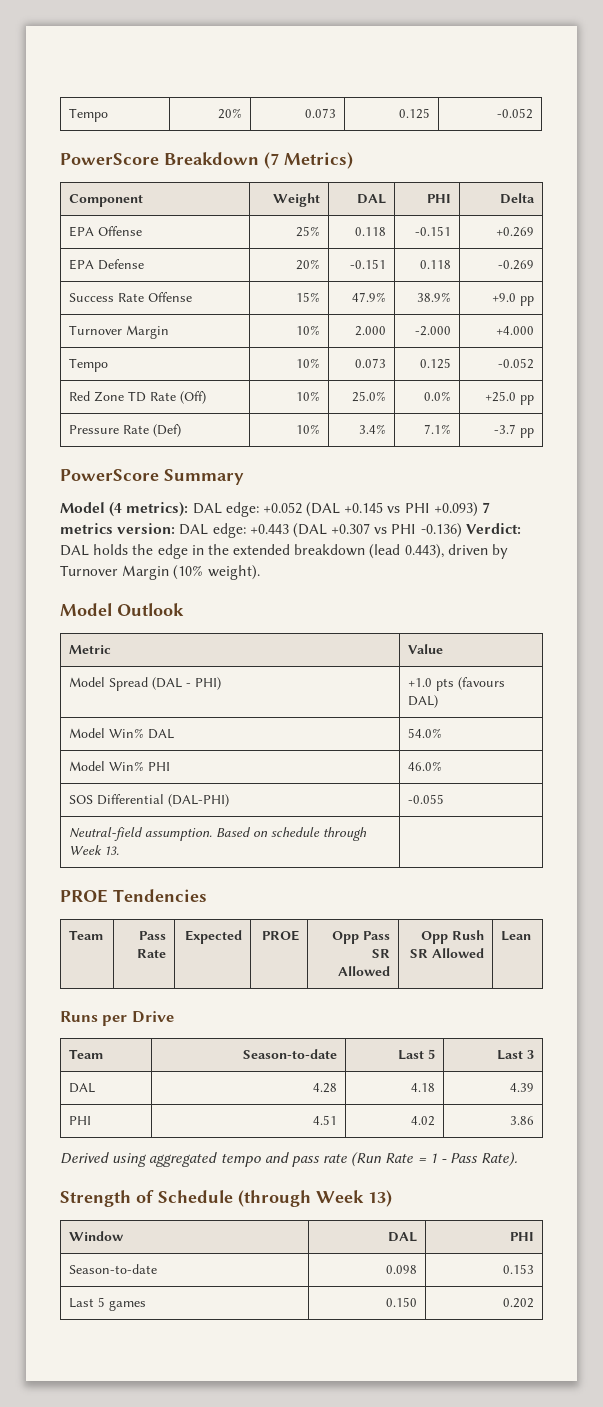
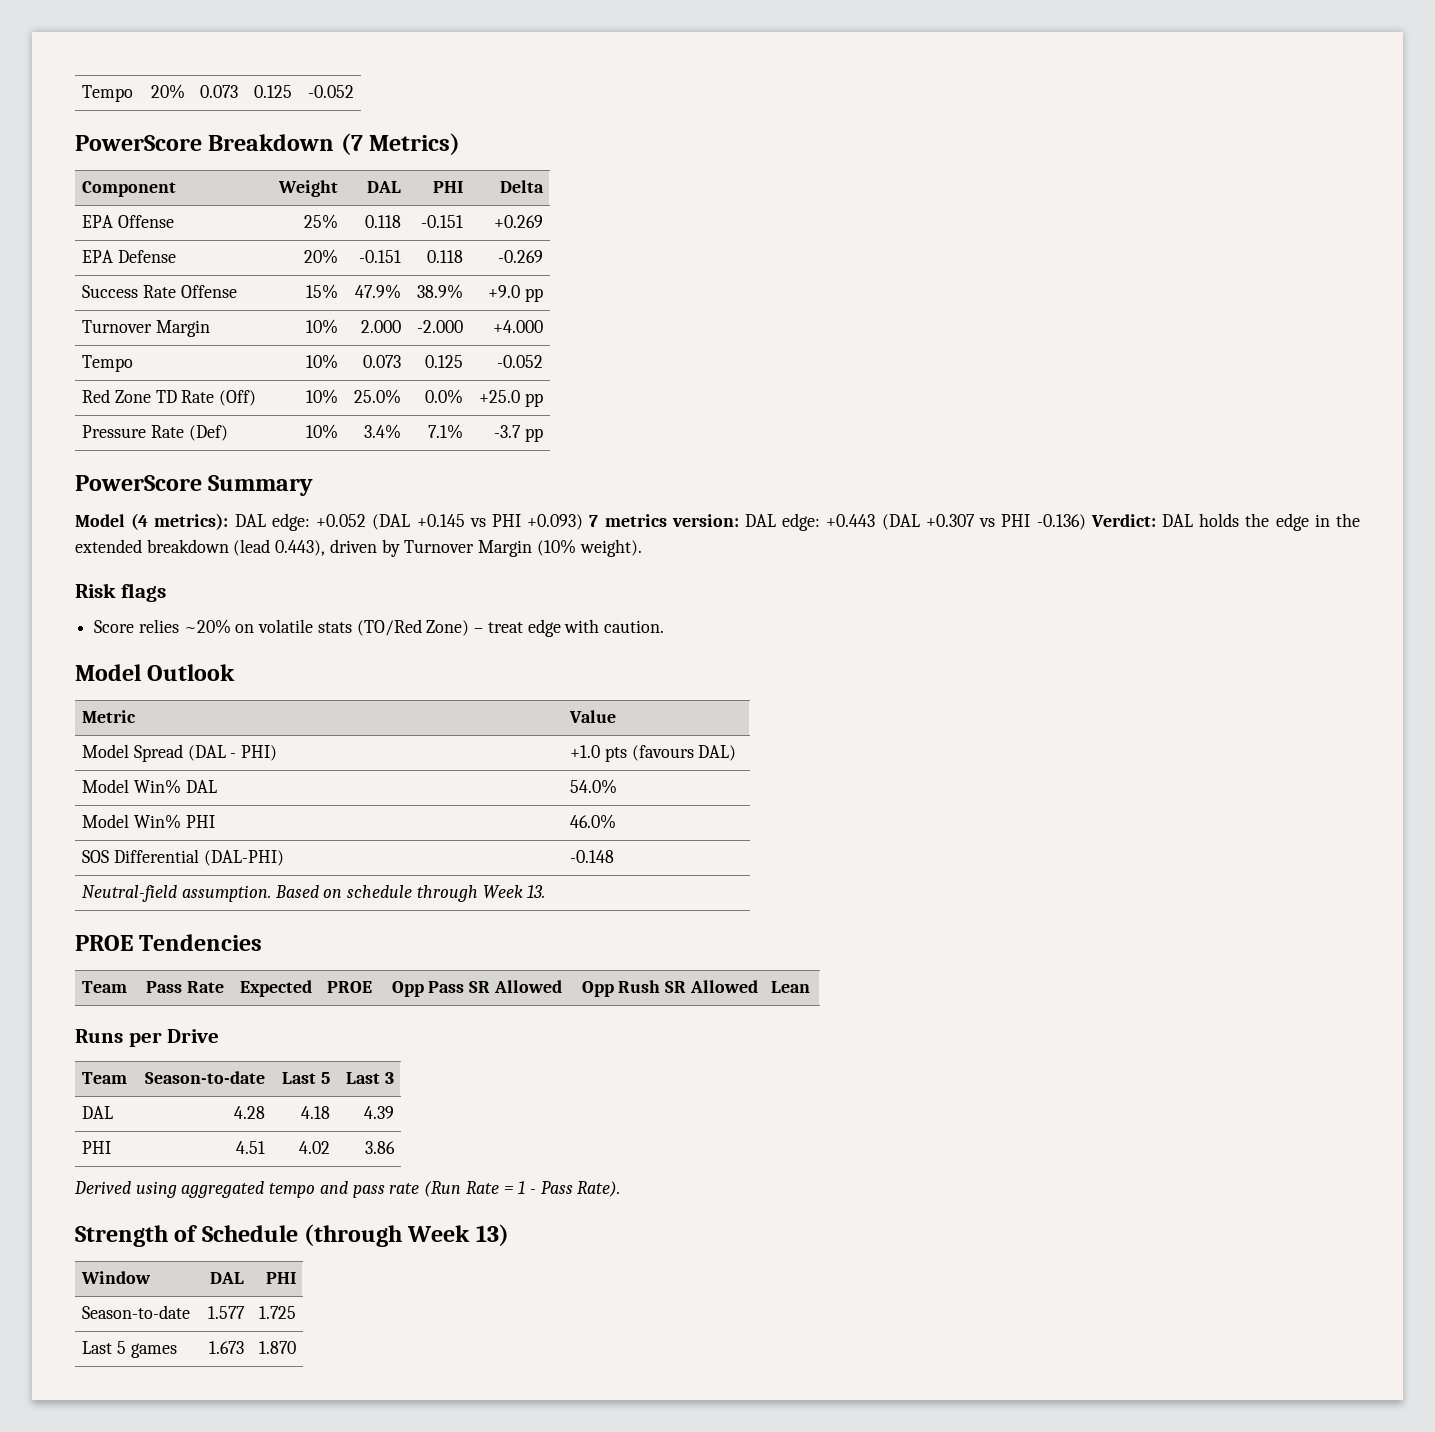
+ Risk flags
+ Score relies ~20% on volatile stats (TO/Red Zone) – treat edge with caution.
- SOS Differential (DAL-PHI) | -0.055
+ SOS Differential (DAL-PHI) | -0.148
- Season-to-date | 0.098 | 0.153
+ Season-to-date | 1.577 | 1.725
- Last 5 games | 0.150 | 0.202
+ Last 5 games | 1.673 | 1.870

